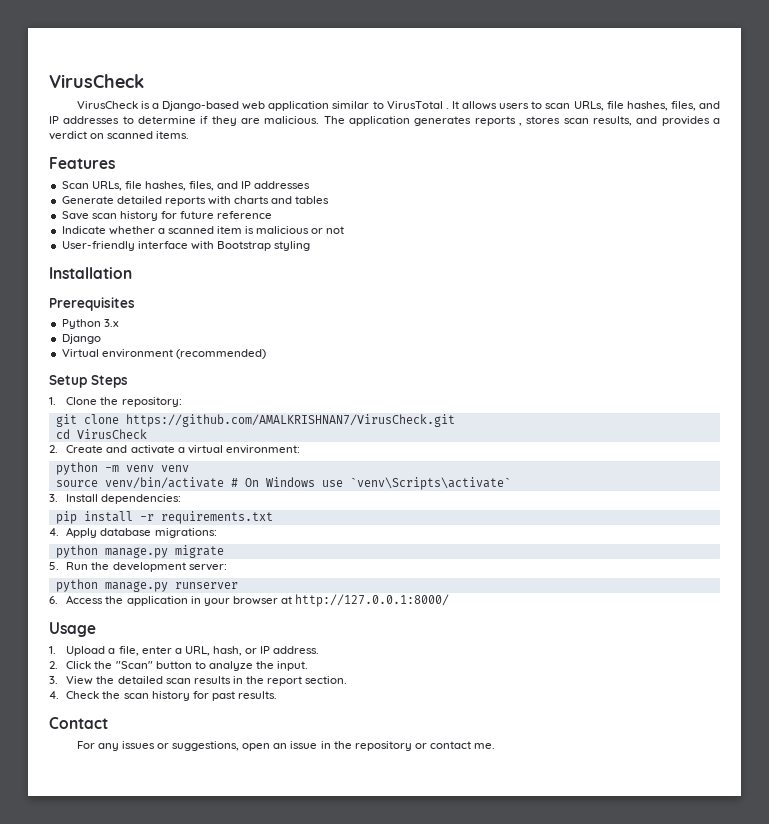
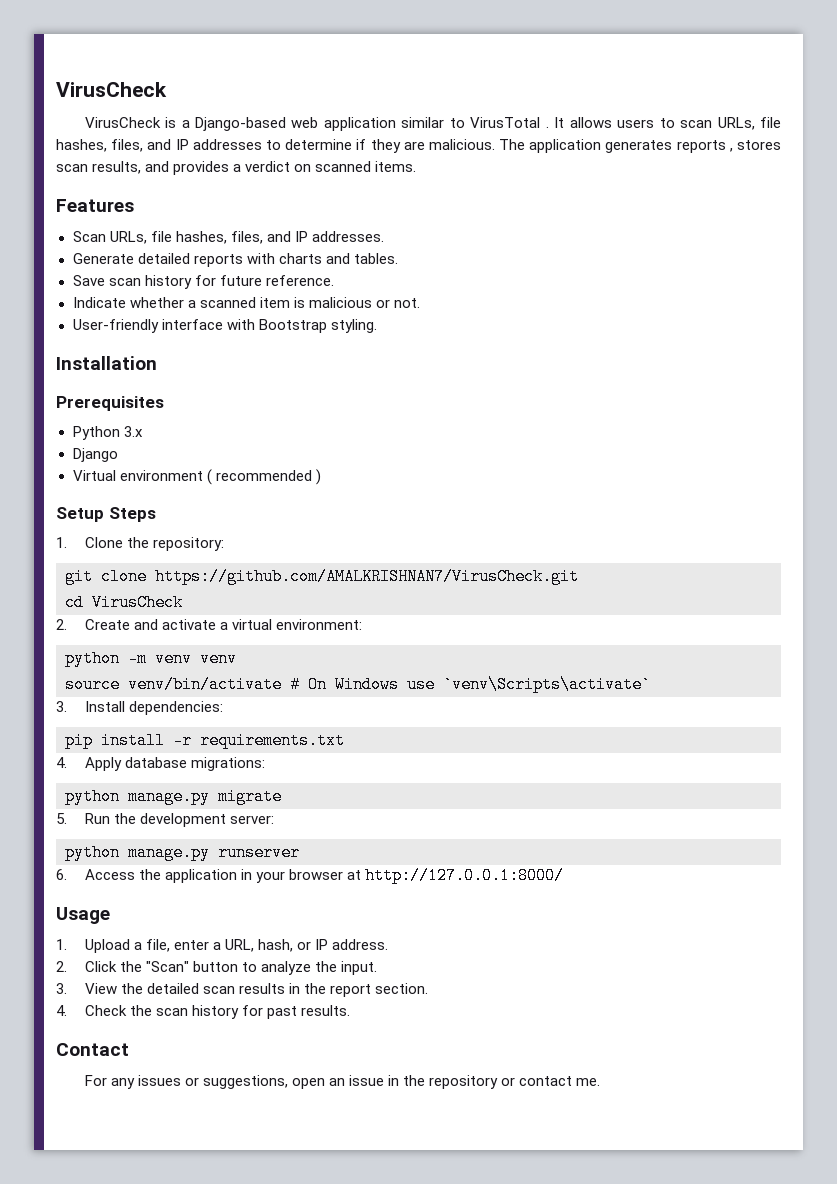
- Scan URLs, file hashes, files, and IP addresses
+ Scan URLs, file hashes, files, and IP addresses.
- Generate detailed reports with charts and tables
+ Generate detailed reports with charts and tables.
- Save scan history for future reference
+ Save scan history for future reference.
- Indicate whether a scanned item is malicious or not
+ Indicate whether a scanned item is malicious or not.
- User-friendly interface with Bootstrap styling
+ User-friendly interface with Bootstrap styling.
- Virtual environment (recommended)
+ Virtual environment ( recommended )

